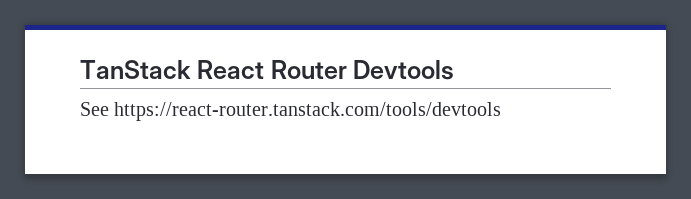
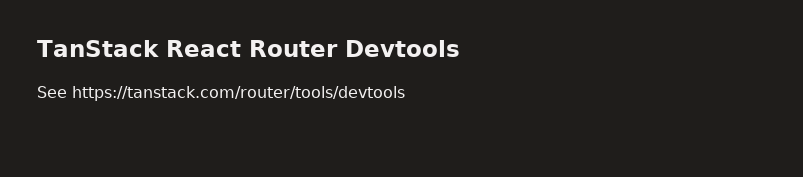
- See https://react-router.tanstack.com/tools/devtools
+ See https://tanstack.com/router/tools/devtools

